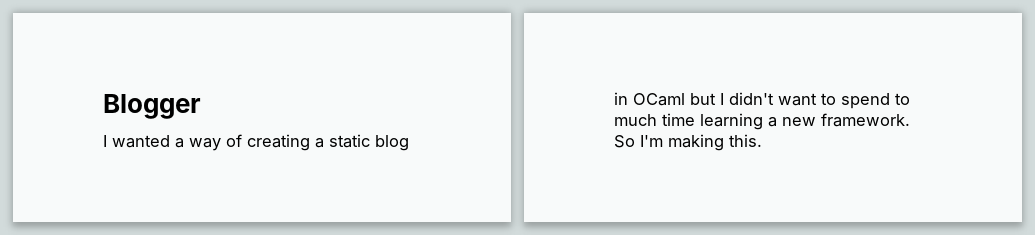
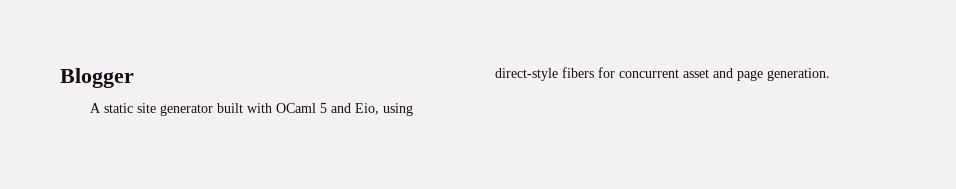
- I wanted a way of creating a static blog in OCaml but I didn't want to spend to much time learning a new framework. So I'm making this.
+ A static site generator built with OCaml 5 and Eio, using direct-style fibers for concurrent asset and page generation.

